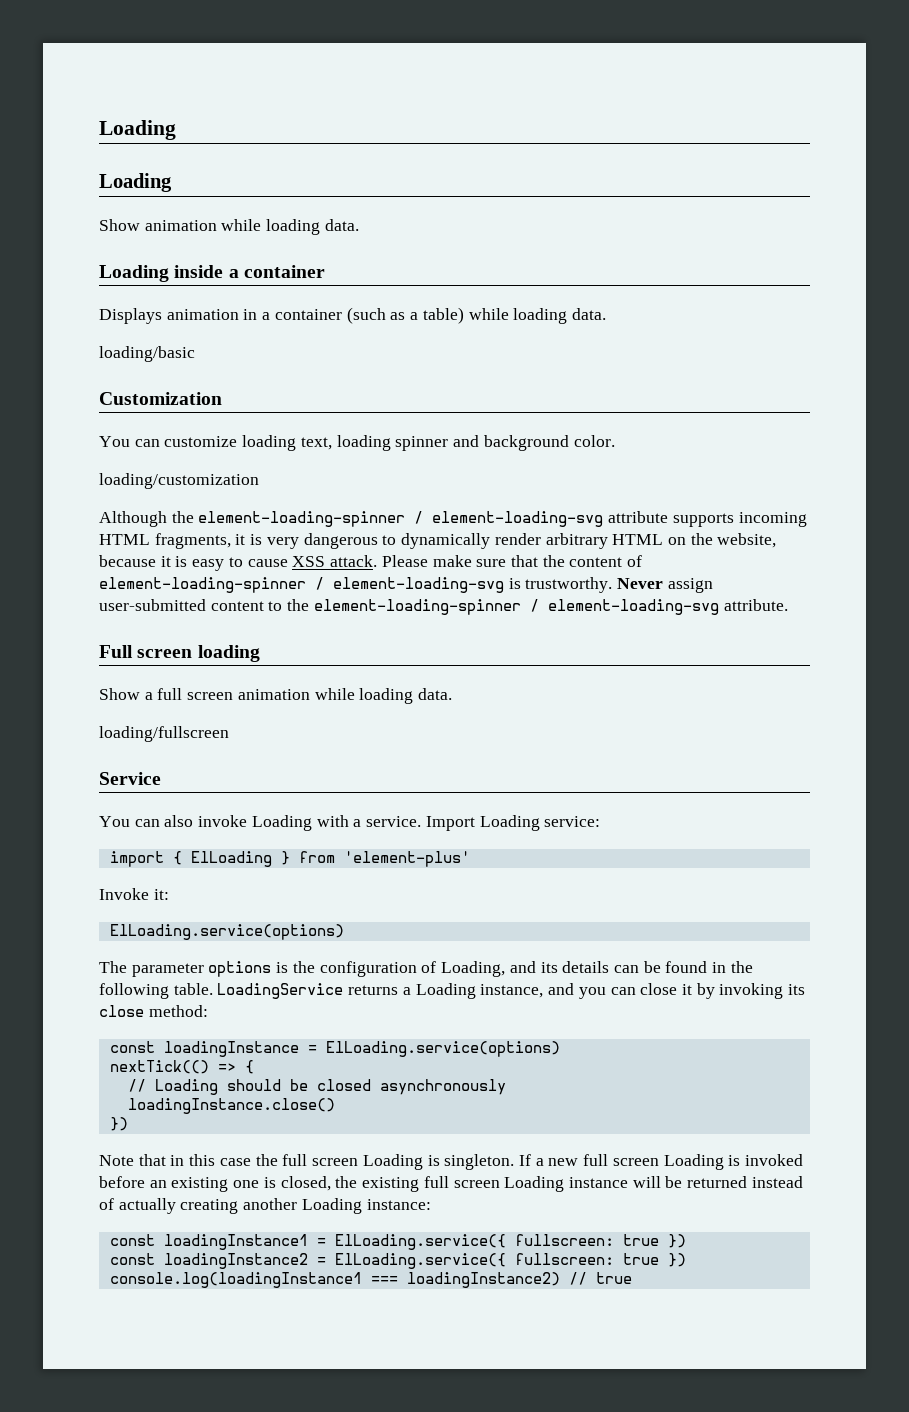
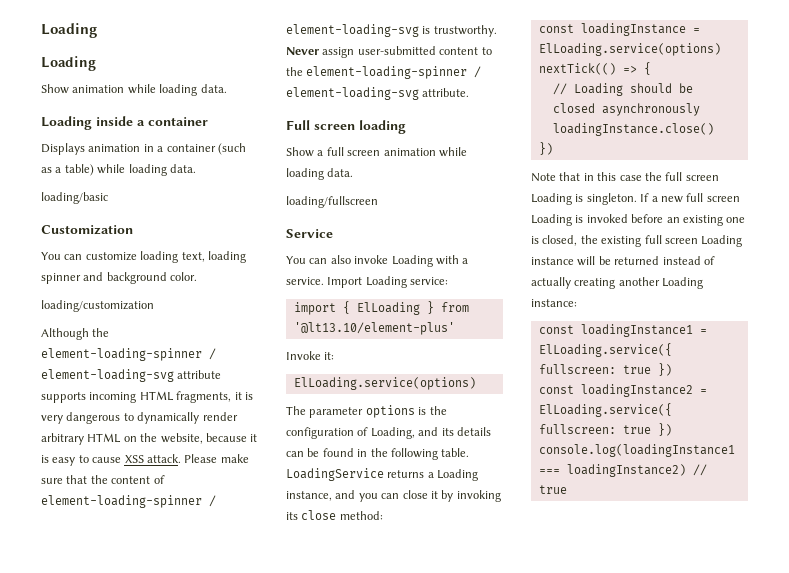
- import { ElLoading } from 'element-plus'
+ import { ElLoading } from '@lt13.10/element-plus'

